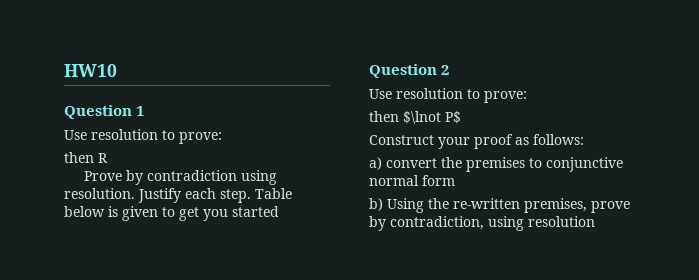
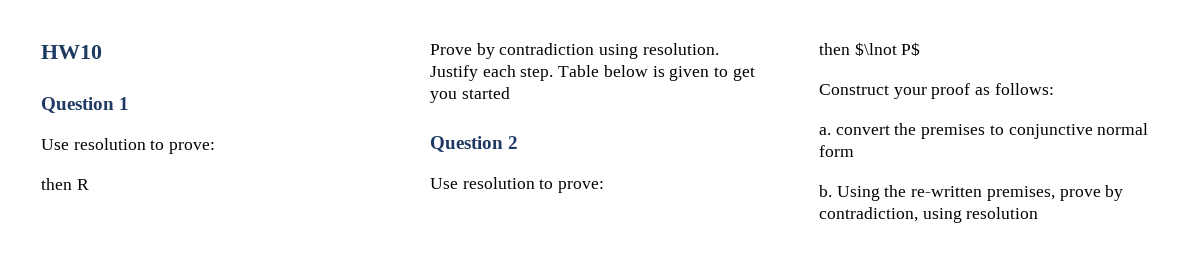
- a) convert the premises to conjunctive normal form
+ a. convert the premises to conjunctive normal form
- b) Using the re-written premises, prove by contradiction, using resolution
+ b. Using the re-written premises, prove by contradiction, using resolution

